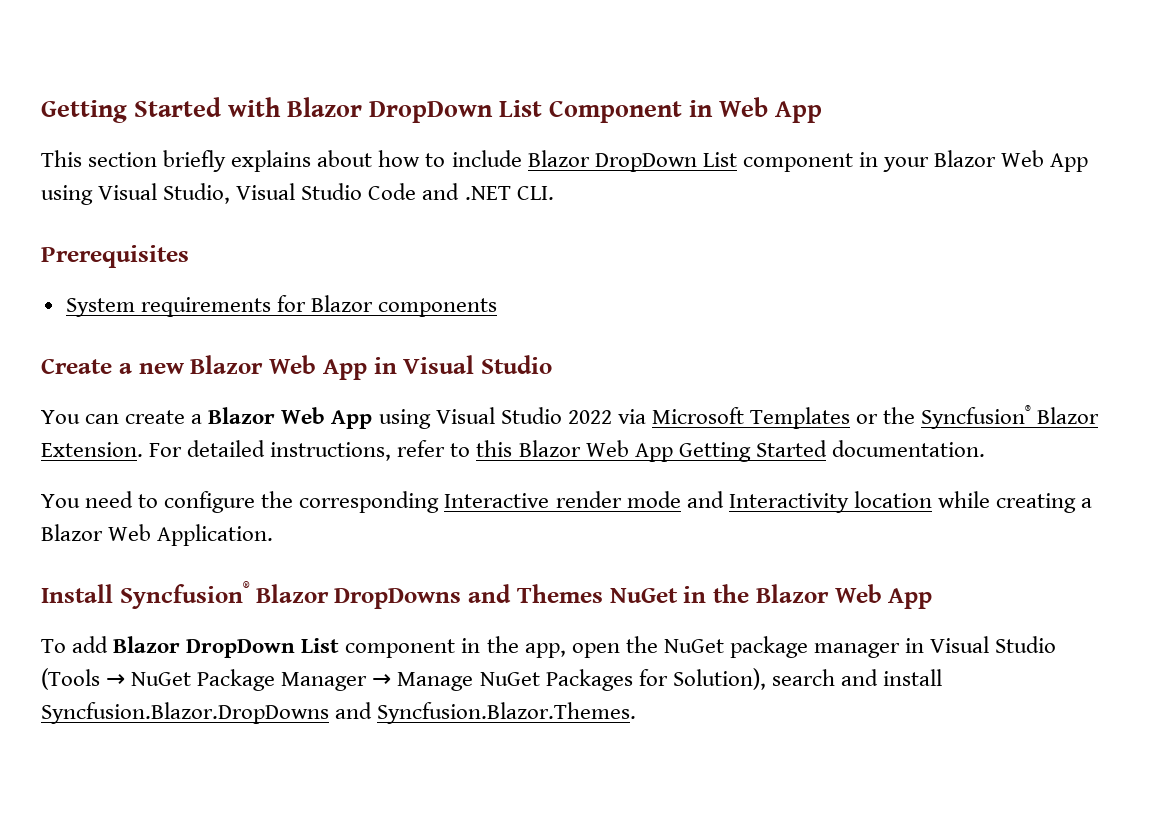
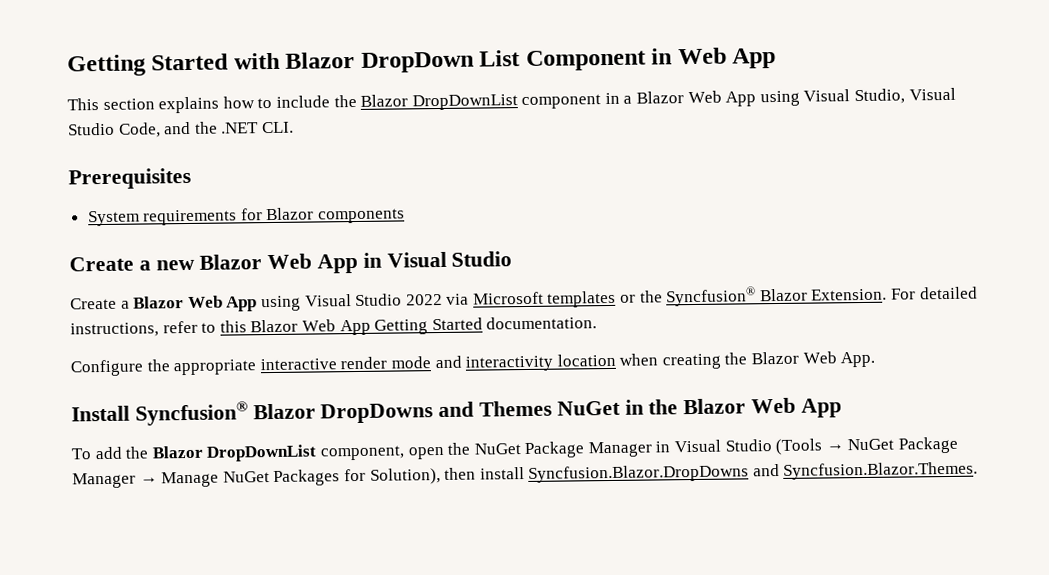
- This section briefly explains about how to include Blazor DropDown List component in your Blazor Web App using Visual Studio, Visual Studio Code and .NET CLI.
+ This section explains how to include the Blazor DropDownList component in a Blazor Web App using Visual Studio, Visual Studio Code, and the .NET CLI.
- You can create a Blazor Web App using Visual Studio 2022 via Microsoft Templates or the Syncfusion® Blazor Extension.
+ Create a Blazor Web App using Visual Studio 2022 via Microsoft templates or the Syncfusion® Blazor Extension.
- You need to configure the corresponding Interactive render mode and Interactivity location while creating a Blazor Web Application.
+ Configure the appropriate interactive render mode and interactivity location when creating the Blazor Web App.
- To add Blazor DropDown List component in the app, open the NuGet package manager in Visual Studio (Tools → NuGet Package Manager → Manage NuGet Packages for Solution), search and install Syncfusion.Blazor.DropDowns and Syncfusion.Blazor.Themes.
+ To add the Blazor DropDownList component, open the NuGet Package Manager in Visual Studio (Tools → NuGet Package Manager → Manage NuGet Packages for Solution), then install Syncfusion.Blazor.DropDowns and Syncfusion.Blazor.Themes.

